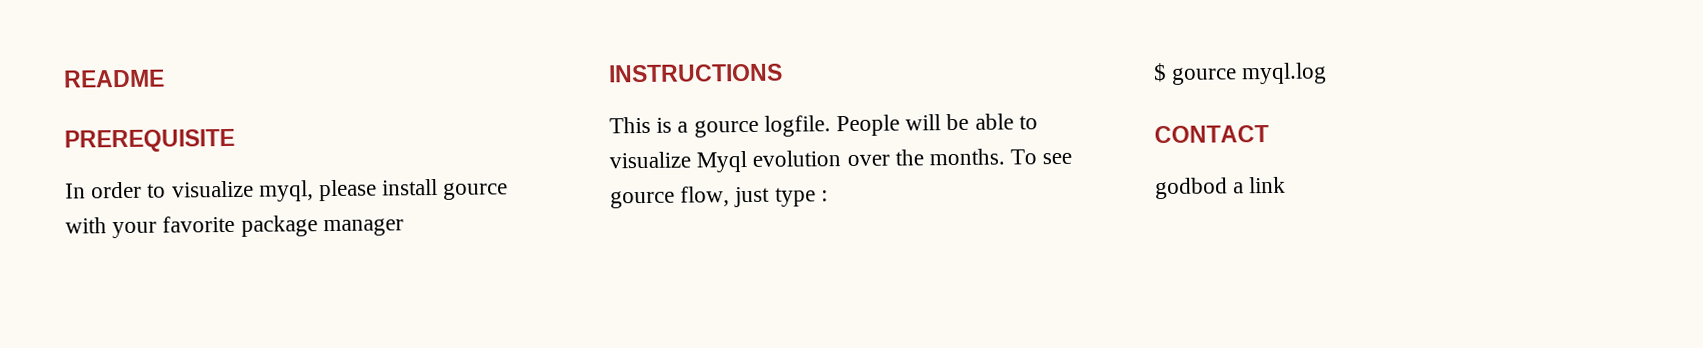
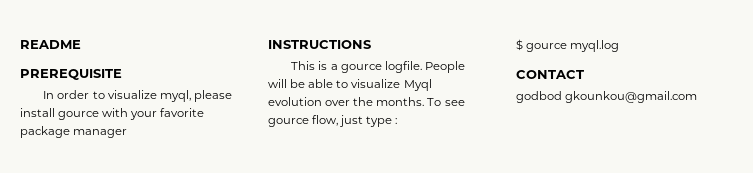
- godbod a link
+ godbod gkounkou@gmail.com

